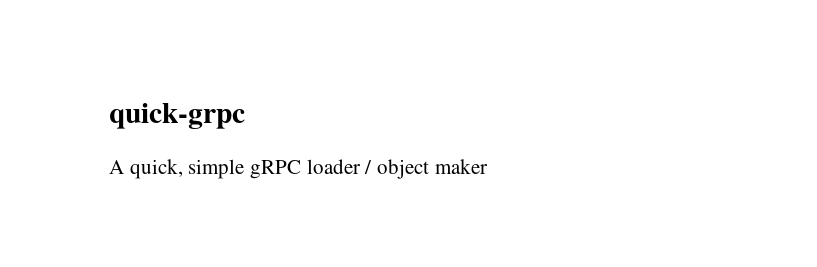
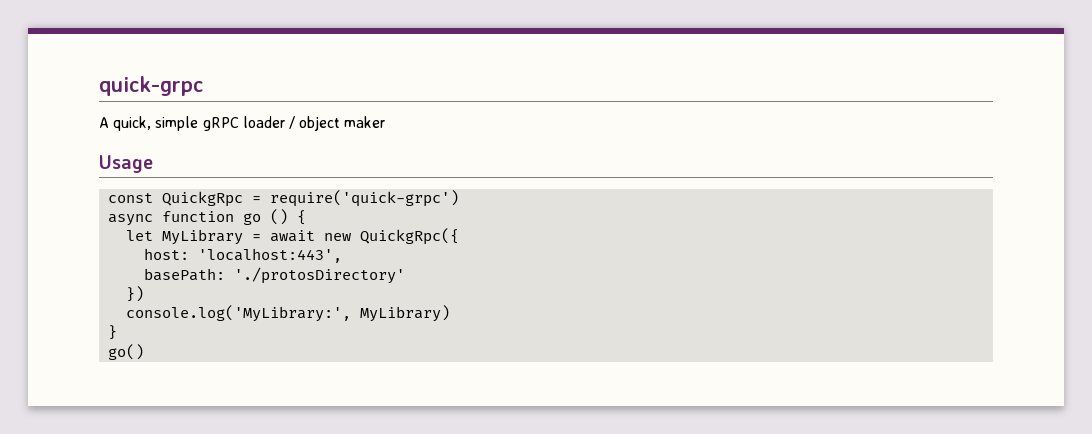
+ Usage
+ const QuickgRpc = require('quick-grpc')
+ async function go () {
+ let MyLibrary = await new QuickgRpc({
+ host: 'localhost:443',
+ basePath: './protosDirectory'
+ })
+ console.log('MyLibrary:', MyLibrary)
+ }
+ go()

